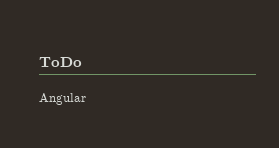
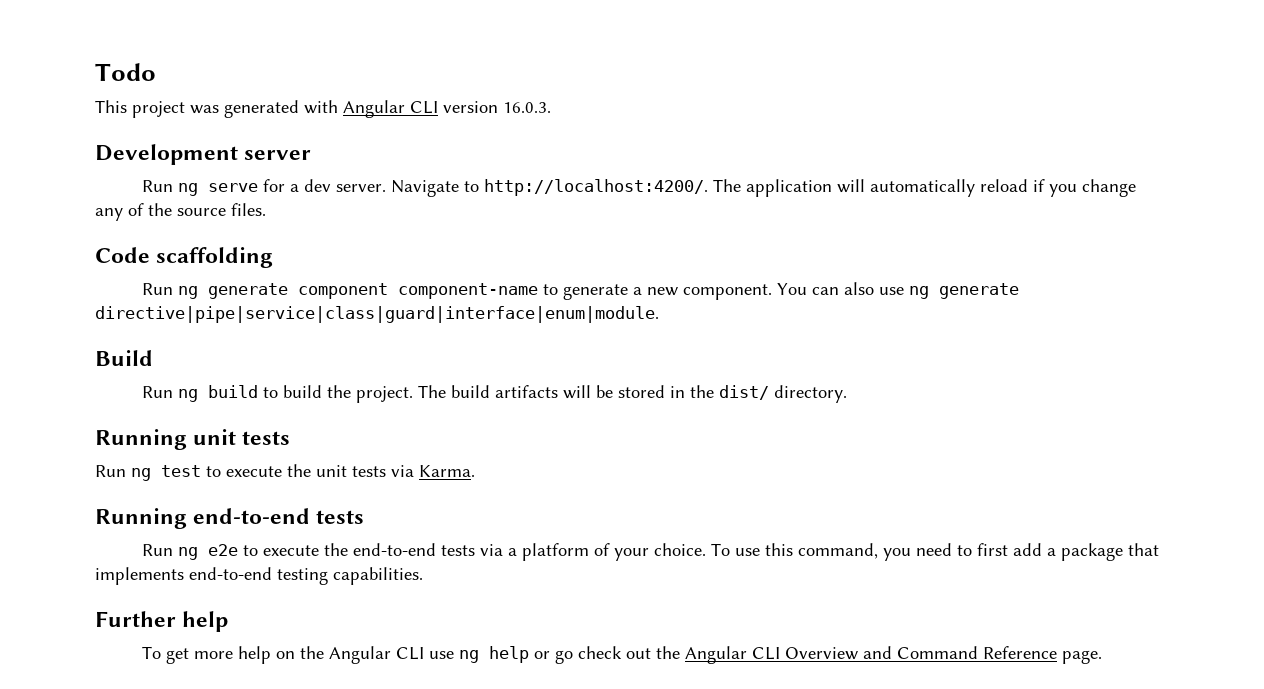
- ToDo
- Angular
+ Todo
+ This project was generated with Angular CLI version 16.0.3.
+ Development server
+ Run ng serve for a dev server. Navigate to http://localhost:4200/. The application will automatically reload if you change any of the source files.
+ Code scaffolding
+ Run ng generate component component-name to generate a new component. You can also use ng generate directive|pipe|service|class|guard|interface|enum|module.
+ Build
+ Run ng build to build the project. The build artifacts will be stored in the dist/ directory.
+ Running unit tests
+ Run ng test to execute the unit tests via Karma.
+ Running end-to-end tests
+ Run ng e2e to execute the end-to-end tests via a platform of your choice. To use this command, you need to first add a package that implements end-to-end testing capabilities.
+ Further help
+ To get more help on the Angular CLI use ng help or go check out the Angular CLI Overview and Command Reference page.

